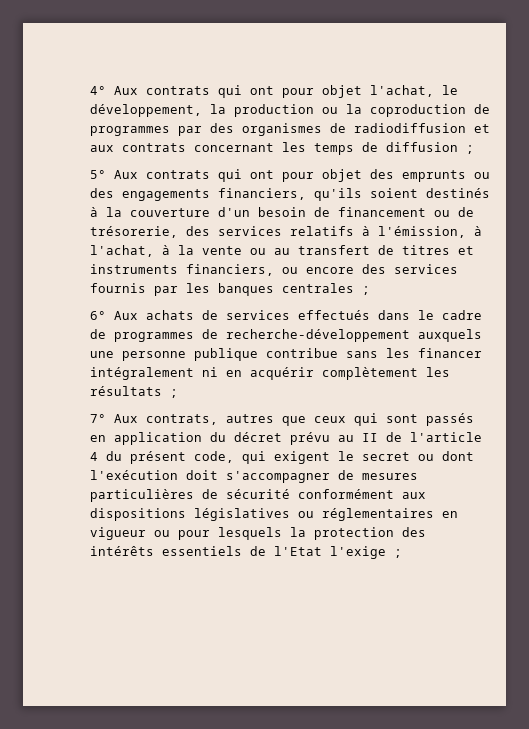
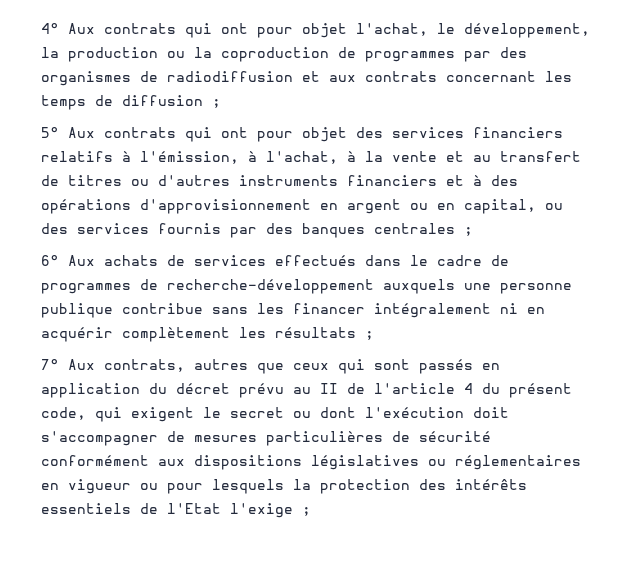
- 5° Aux contrats qui ont pour objet des emprunts ou des engagements financiers, qu'ils soient destinés à la couverture d'un besoin de financement ou de trésorerie, des services relatifs à l'émission, à l'achat, à la vente ou au transfert de titres et instruments financiers, ou encore des services fournis par les banques centrales ;
+ 5° Aux contrats qui ont pour objet des services financiers relatifs à l'émission, à l'achat, à la vente et au transfert de titres ou d'autres instruments financiers et à des opérations d'approvisionnement en argent ou en capital, ou des services fournis par des banques centrales ;

